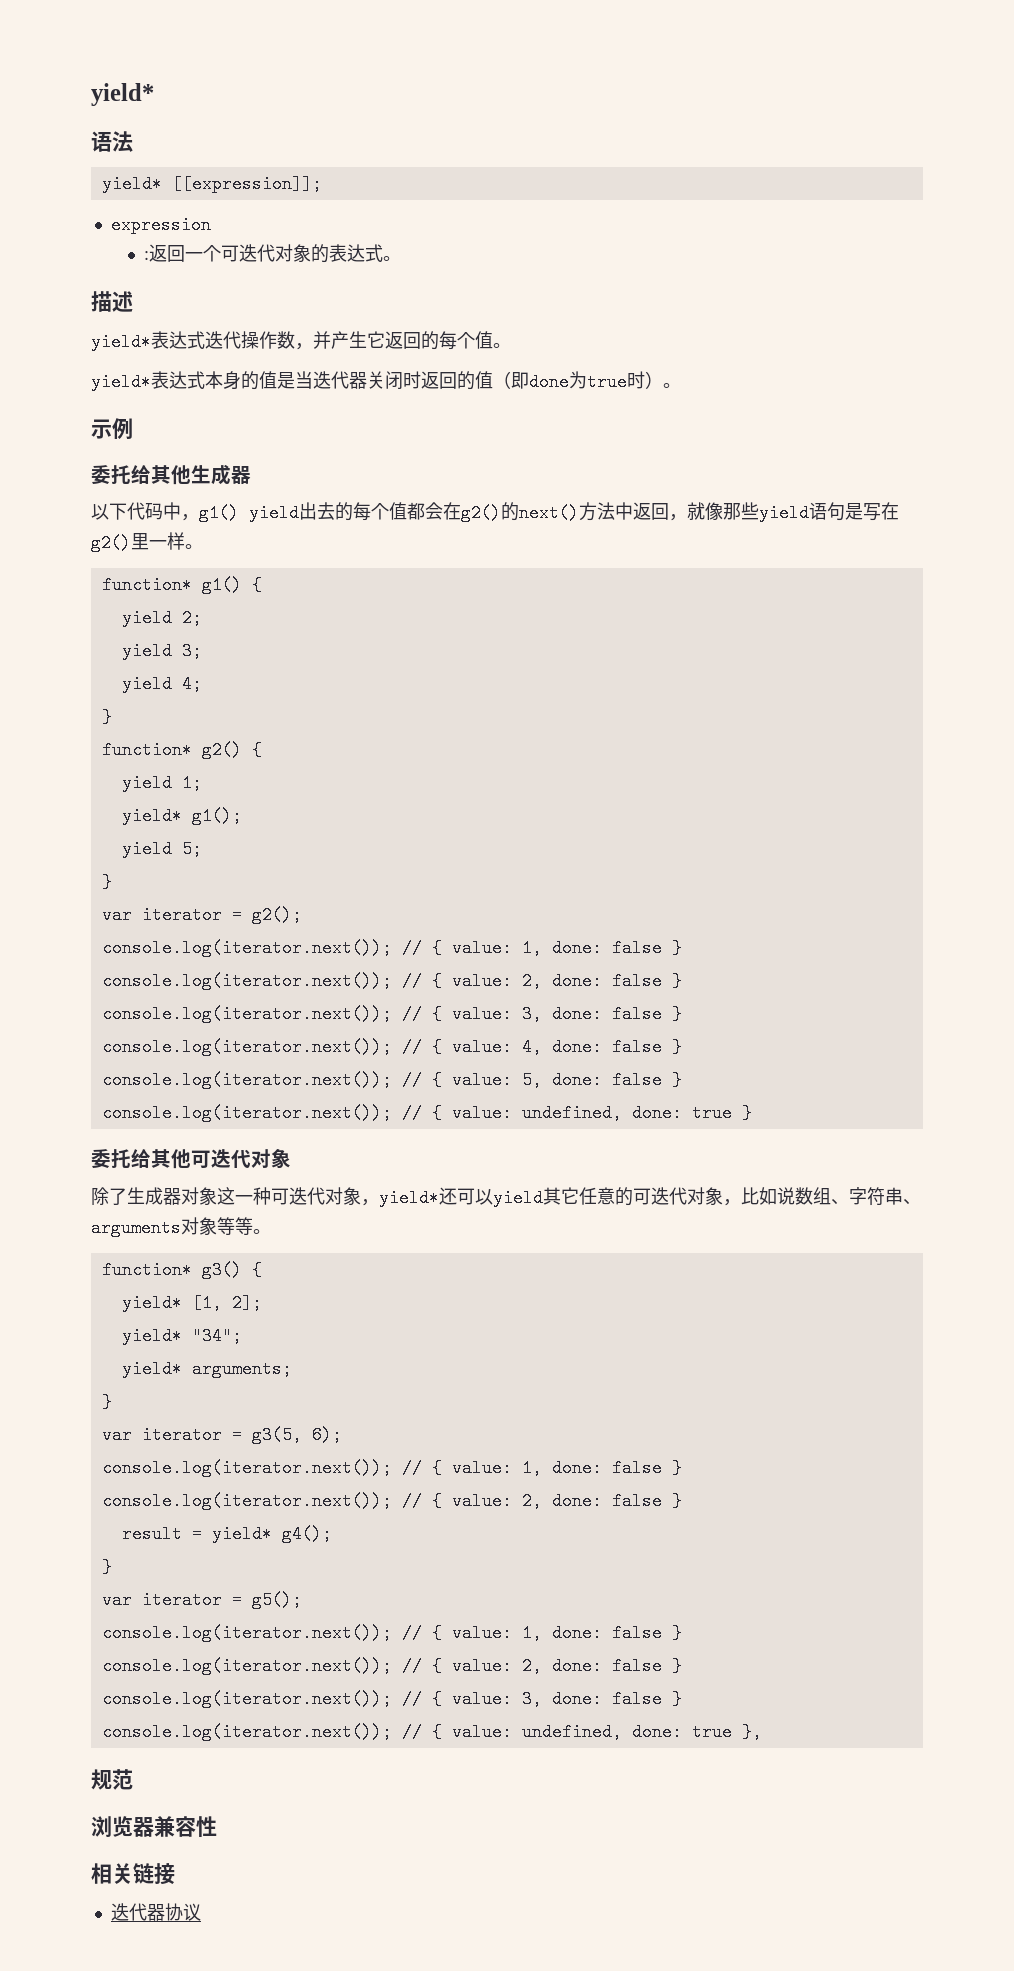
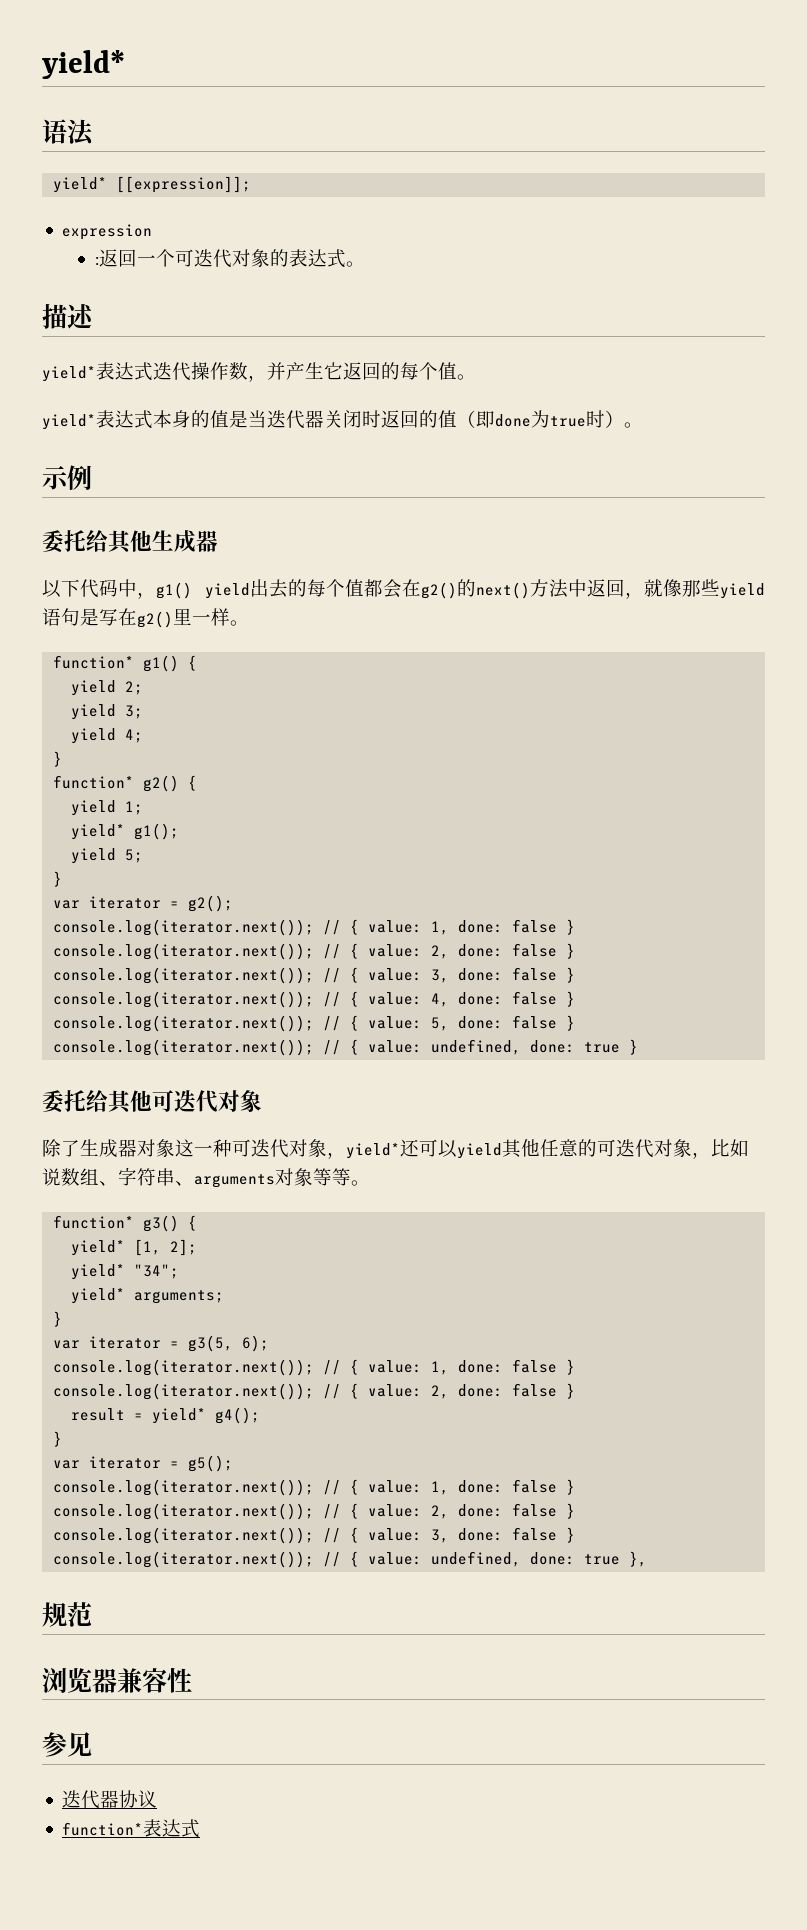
- 除了生成器对象这一种可迭代对象，yield*还可以yield其它任意的可迭代对象，比如说数组、字符串、arguments对象等等。
+ 除了生成器对象这一种可迭代对象，yield*还可以yield其他任意的可迭代对象，比如说数组、字符串、arguments对象等等。
- 相关链接
+ 参见
+ function*表达式

